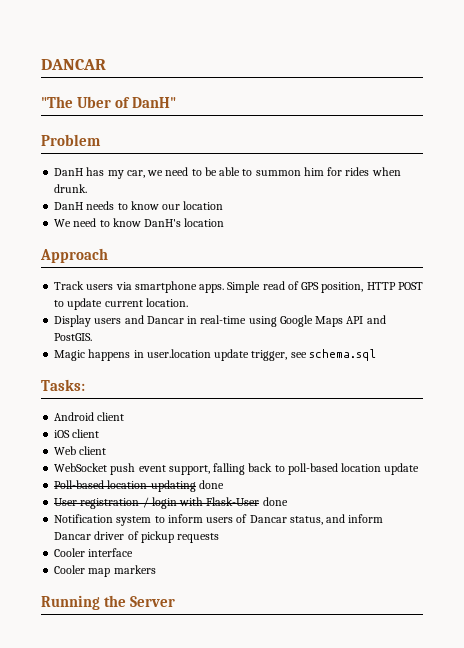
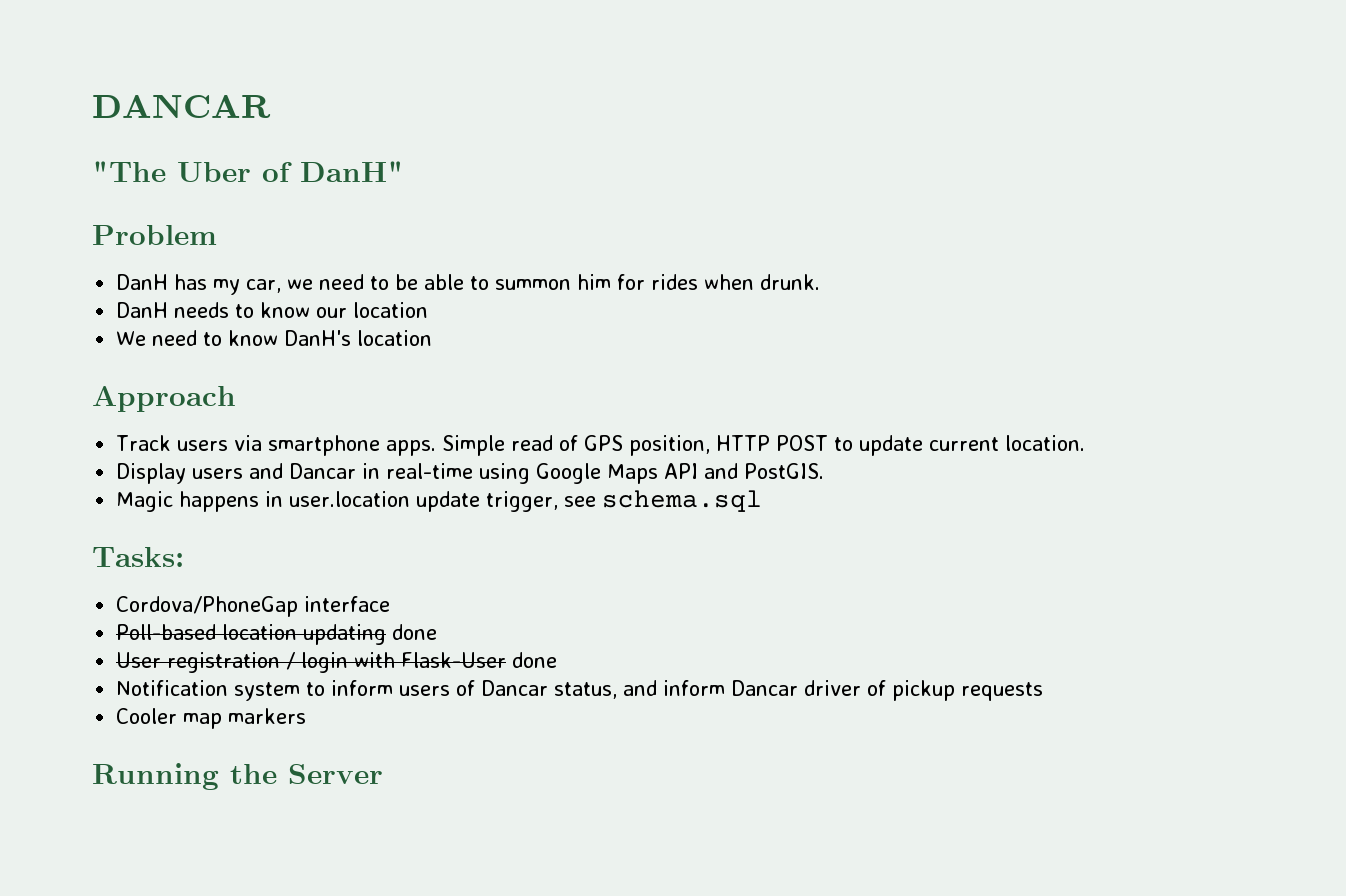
- Android client
- iOS client
- Web client
- WebSocket push event support, falling back to poll-based location update
+ Cordova/PhoneGap interface
- Cooler interface

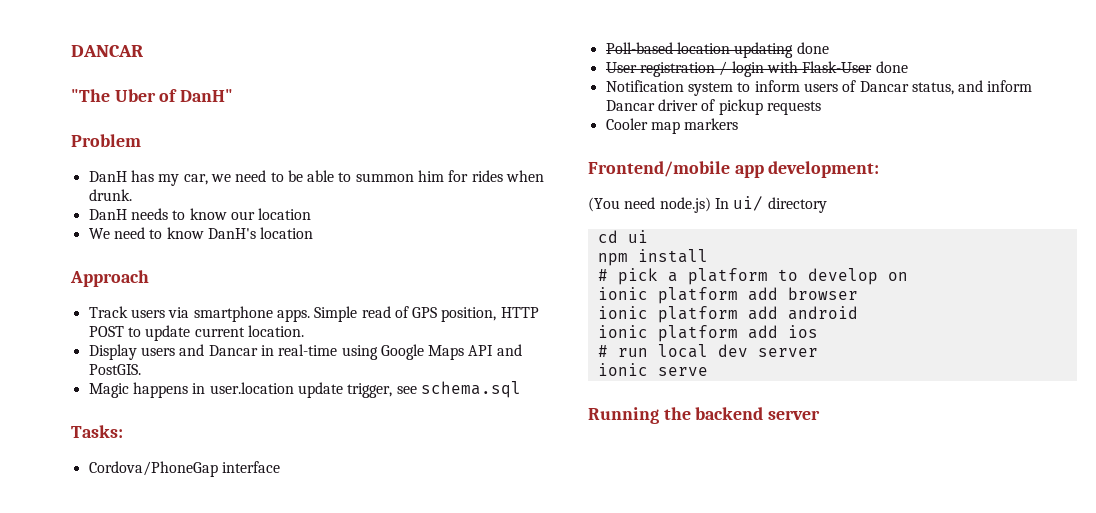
+ Frontend/mobile app development:
+ (You need node.js) In ui/ directory
+ cd ui
+ npm install
+ # pick a platform to develop on
+ ionic platform add browser
+ ionic platform add android
+ ionic platform add ios
+ # run local dev server
+ ionic serve
- Running the Server
+ Running the backend server

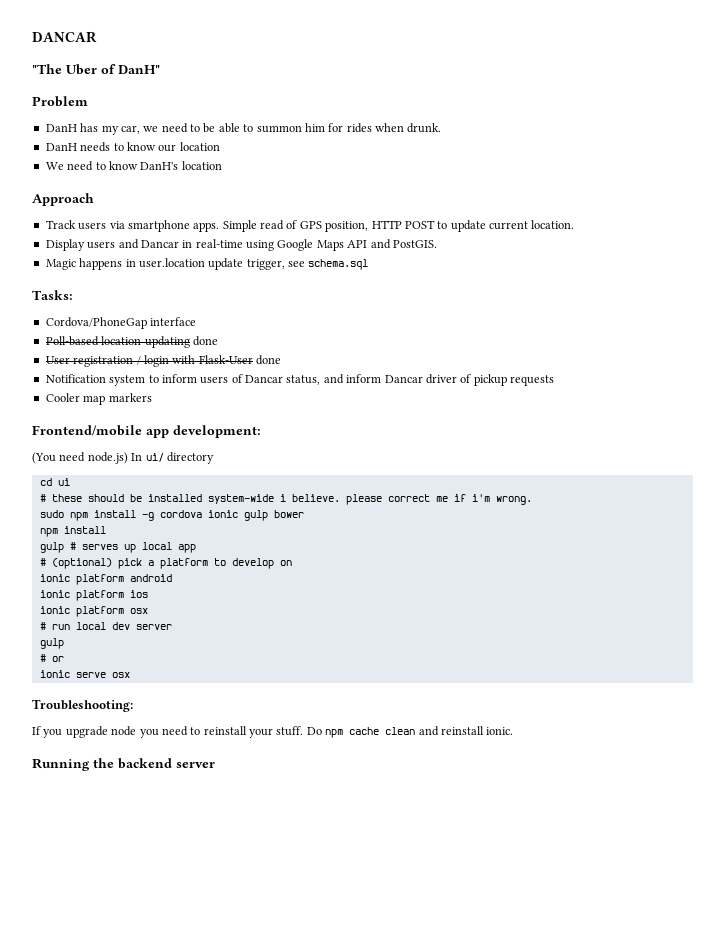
+ # these should be installed system-wide i believe. please correct me if i'm wrong.
+ sudo npm install -g cordova ionic gulp bower
  npm install
- # pick a platform to develop on
+ gulp # serves up local app
+ # (optional) pick a platform to develop on
- ionic platform add browser
- ionic platform add android
+ ionic platform android
- ionic platform add ios
+ ionic platform ios
+ ionic platform osx
  # run local dev server
+ gulp
+ # or
- ionic serve
+ ionic serve osx
+ Troubleshooting:
+ If you upgrade node you need to reinstall your stuff. Do npm cache clean and reinstall ionic.

